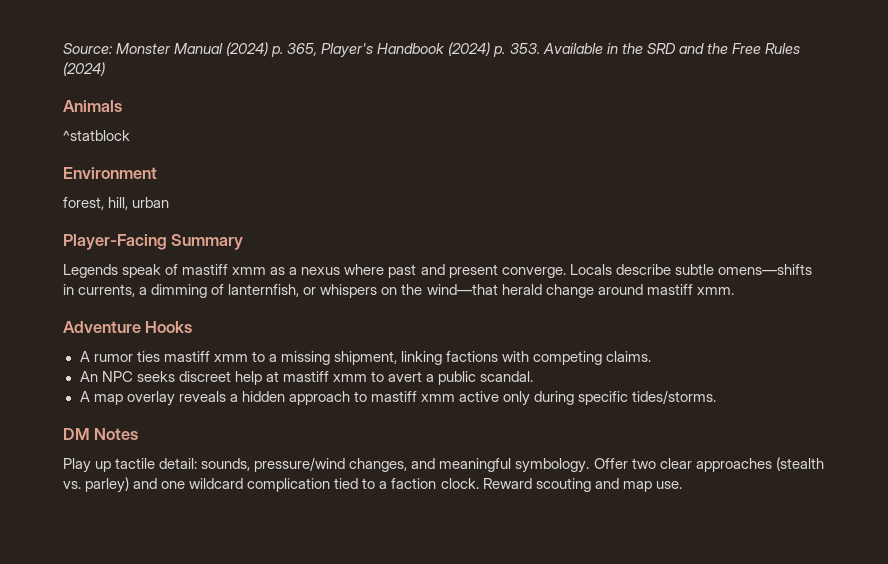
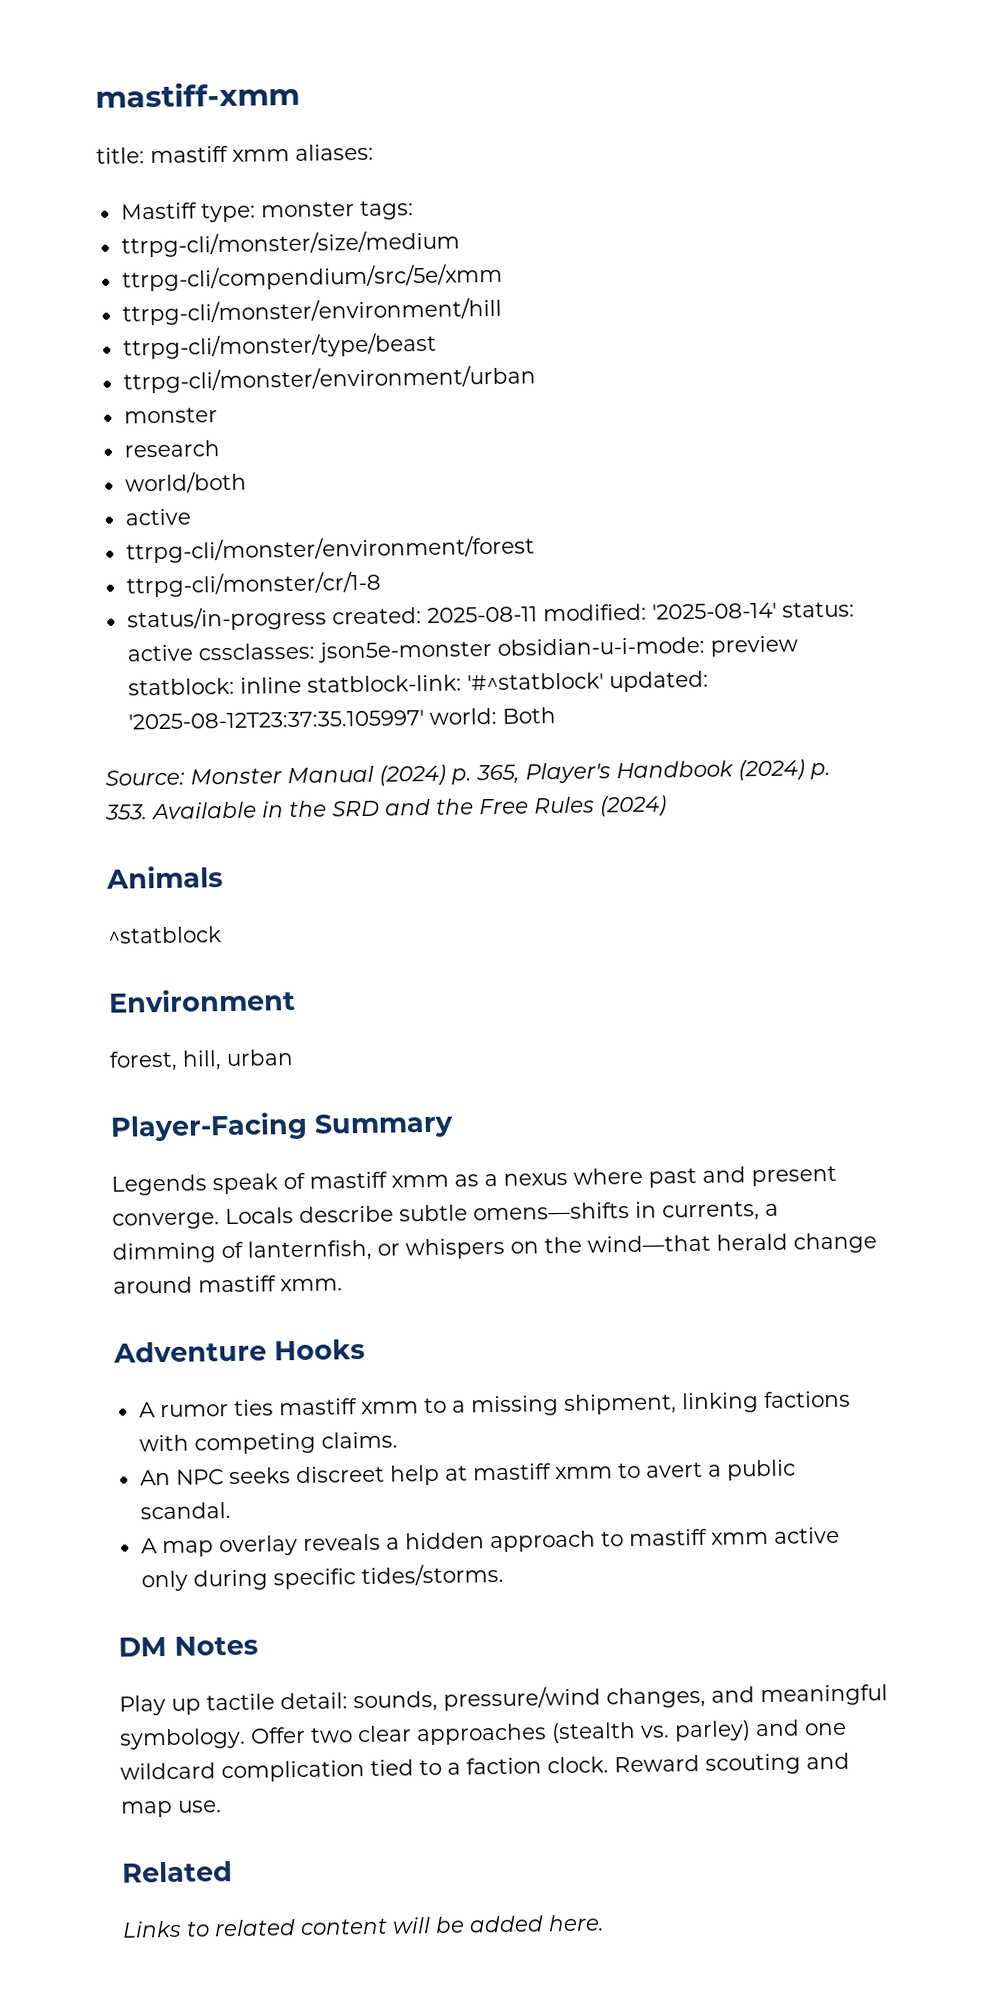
+ mastiff-xmm
+ title: mastiff xmm aliases:
+ Mastiff type: monster tags:
+ ttrpg-cli/monster/size/medium
+ ttrpg-cli/compendium/src/5e/xmm
+ ttrpg-cli/monster/environment/hill
+ ttrpg-cli/monster/type/beast
+ ttrpg-cli/monster/environment/urban
+ monster
+ research
+ world/both
+ active
+ ttrpg-cli/monster/environment/forest
+ ttrpg-cli/monster/cr/1-8
+ status/in-progress created: 2025-08-11 modified: '2025-08-14' status: active cssclasses: json5e-monster obsidian-u-i-mode: preview statblock: inline statblock-link: '#^statblock' updated: '2025-08-12T23:37:35.105997' world: Both
+ Related
+ Links to related content will be added here.

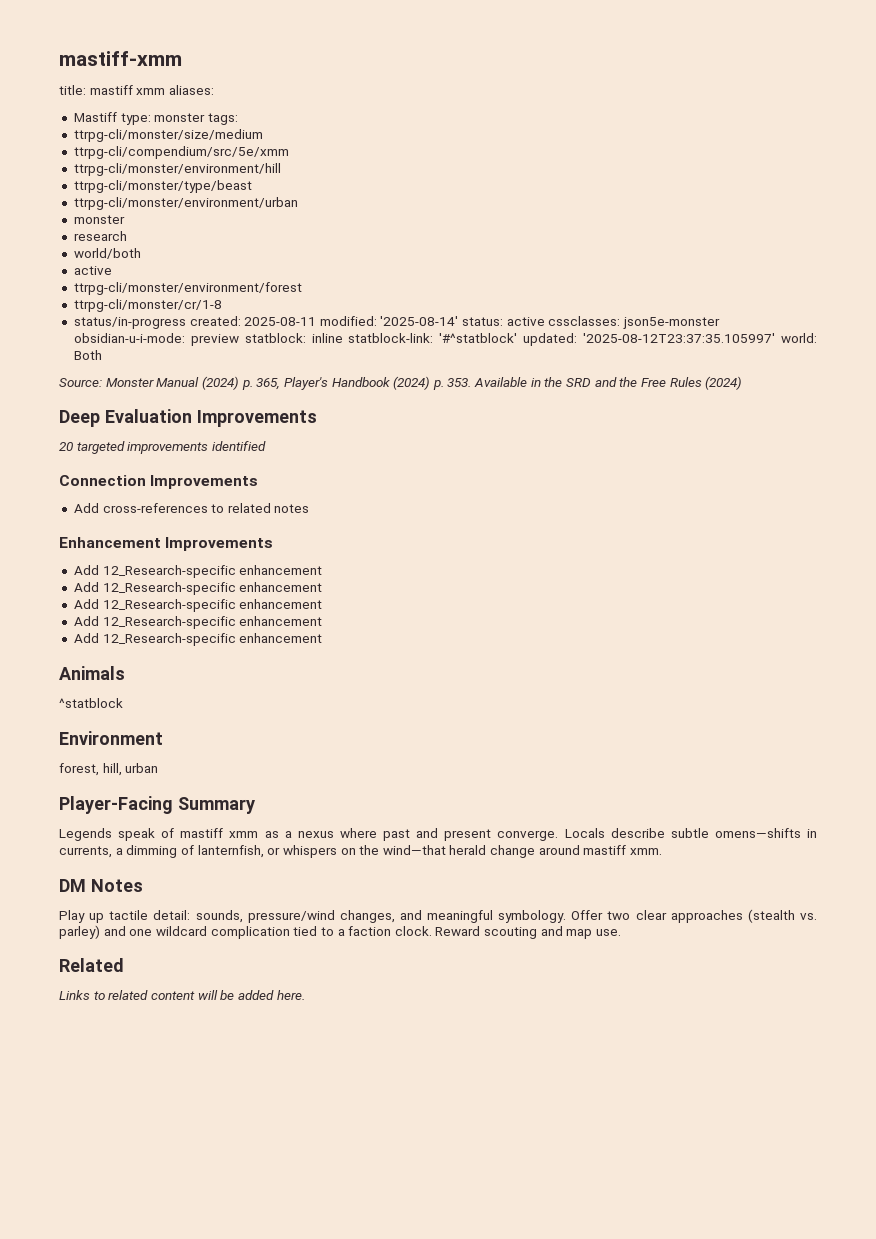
+ Deep Evaluation Improvements
+ 20 targeted improvements identified
+ Connection Improvements
+ Add cross-references to related notes
+ Enhancement Improvements
+ Add 12_Research-specific enhancement
+ Add 12_Research-specific enhancement
+ Add 12_Research-specific enhancement
+ Add 12_Research-specific enhancement
+ Add 12_Research-specific enhancement
- Adventure Hooks
- A rumor ties mastiff xmm to a missing shipment, linking factions with competing claims.
- An NPC seeks discreet help at mastiff xmm to avert a public scandal.
- A map overlay reveals a hidden approach to mastiff xmm active only during specific tides/storms.

